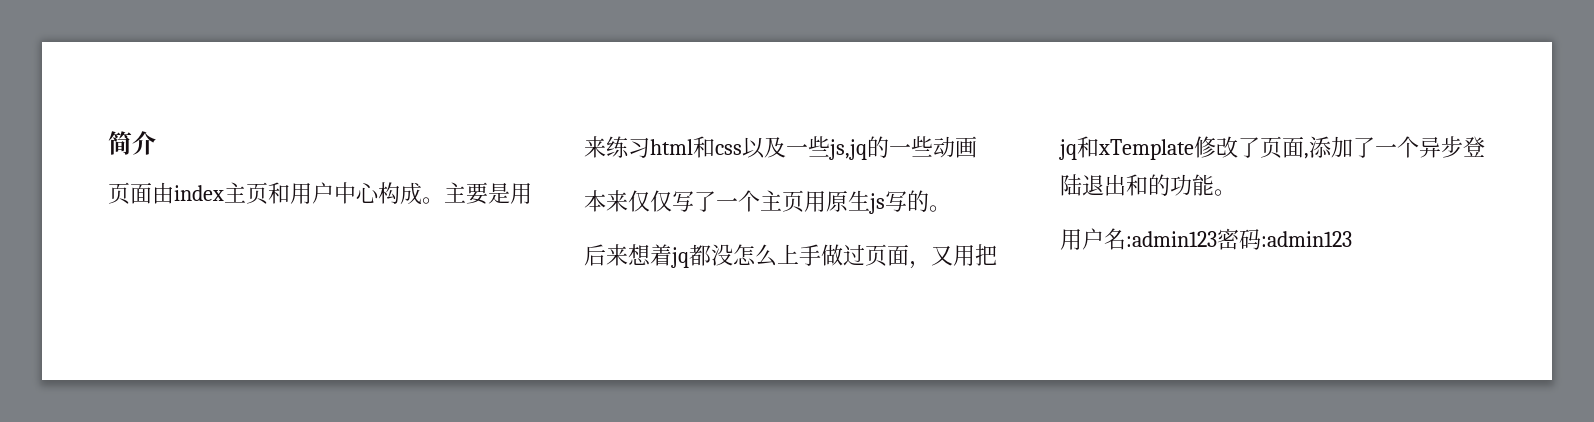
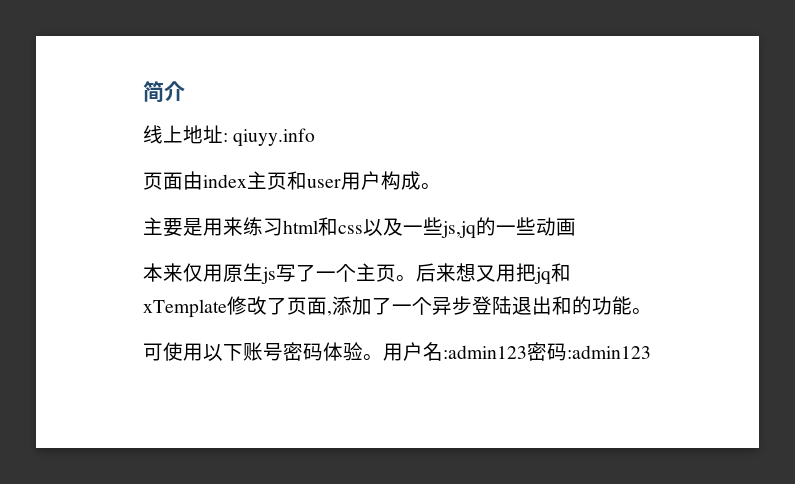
+ 线上地址: qiuyy.info
- 页面由index主页和用户中心构成。主要是用来练习html和css以及一些js,jq的一些动画
+ 页面由index主页和user用户构成。
+ 主要是用来练习html和css以及一些js,jq的一些动画
- 本来仅仅写了一个主页用原生js写的。
- 后来想着jq都没怎么上手做过页面，又用把jq和xTemplate修改了页面,添加了一个异步登陆退出和的功能。
+ 本来仅用原生js写了一个主页。后来想又用把jq和xTemplate修改了页面,添加了一个异步登陆退出和的功能。
+ 可使用以下账号密码体验。

